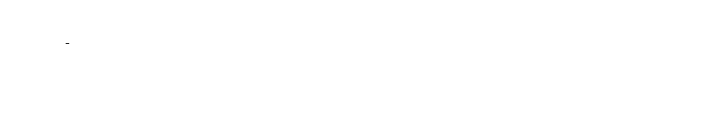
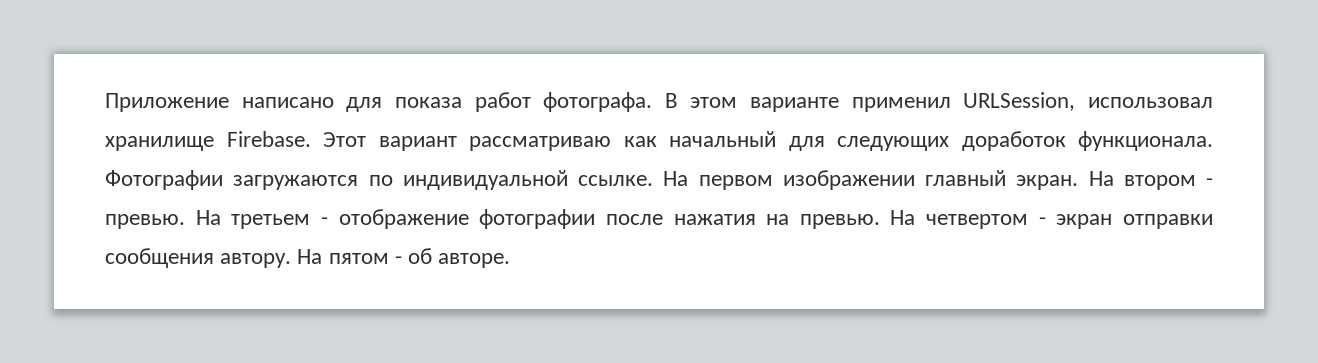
- -
+ Приложение написано для показа работ фотографа. В этом варианте применил URLSession, использовал хранилище Firebase. Этот вариант рассматриваю как начальный для следующих доработок функционала. Фотографии загружаются по индивидуальной ссылке. На первом изображении главный экран. На втором - превью. На третьем - отображение фотографии после нажатия на превью. На четвертом - экран отправки сообщения автору. На пятом - об авторе.

